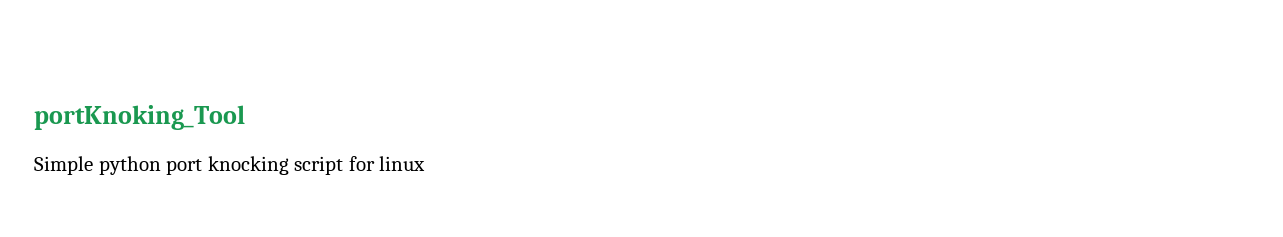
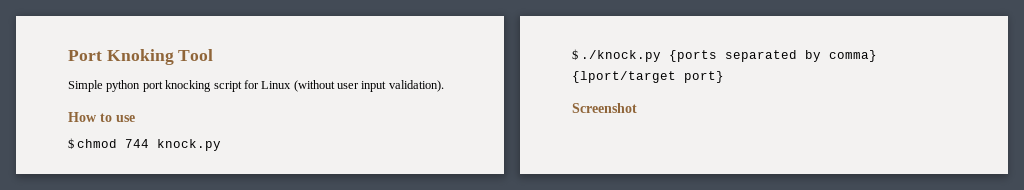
- portKnoking_Tool
+ Port Knoking Tool
- Simple python port knocking script for linux
+ Simple python port knocking script for Linux (without user input validation).
+ How to use
+ $ chmod 744 knock.py
+ $ ./knock.py {ports separated by comma} {lport/target port}
+ Screenshot

